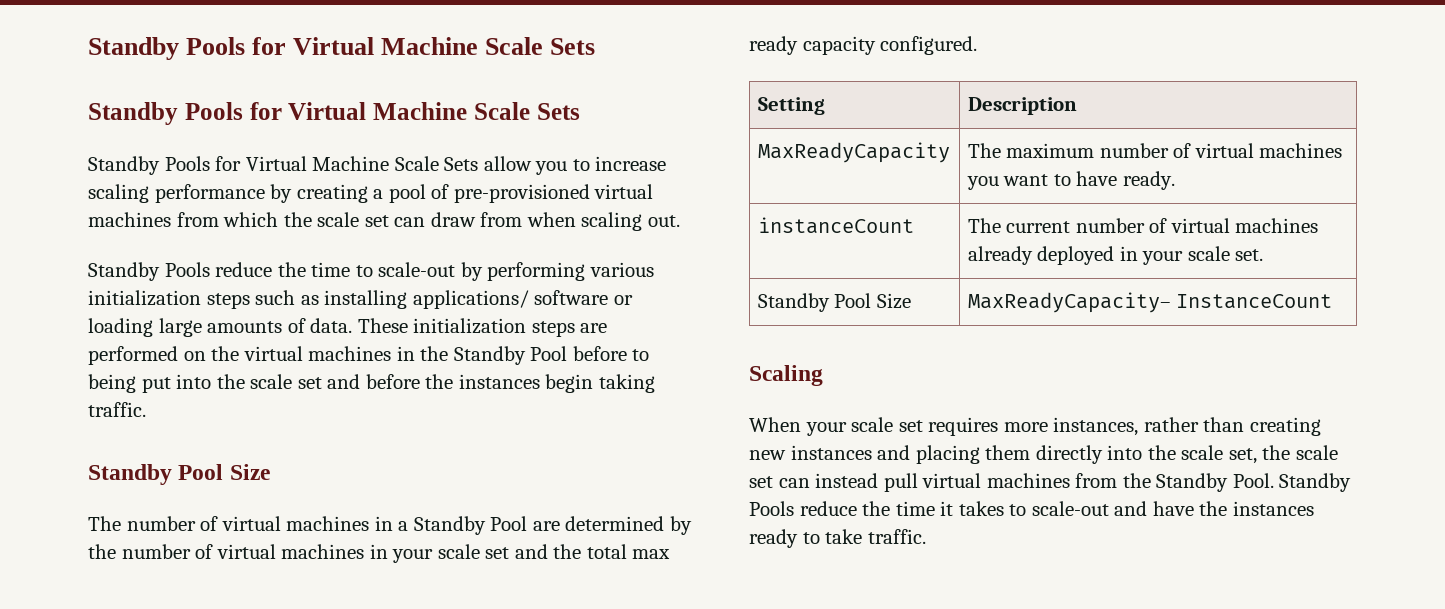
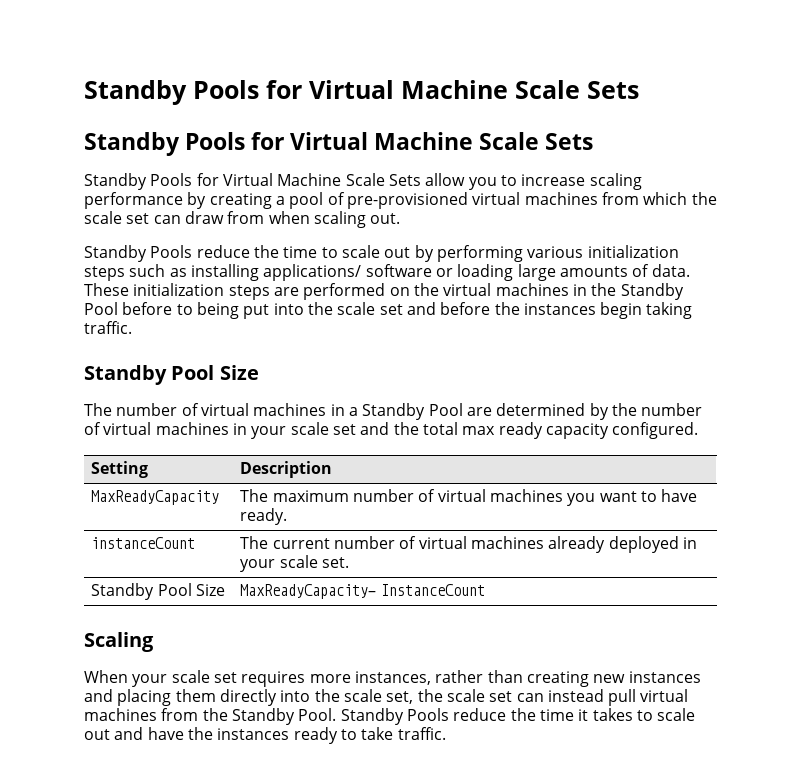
- Standby Pools reduce the time to scale-out by performing various initialization steps such as installing applications/ software or loading large amounts of data.
+ Standby Pools reduce the time to scale out by performing various initialization steps such as installing applications/ software or loading large amounts of data.
- Standby Pools reduce the time it takes to scale-out and have the instances ready to take traffic.
+ Standby Pools reduce the time it takes to scale out and have the instances ready to take traffic.

